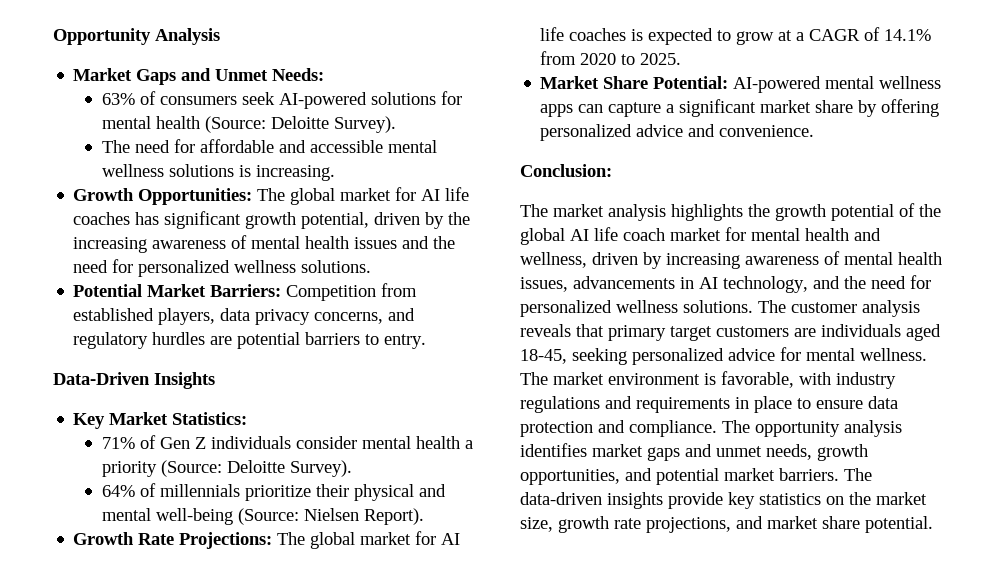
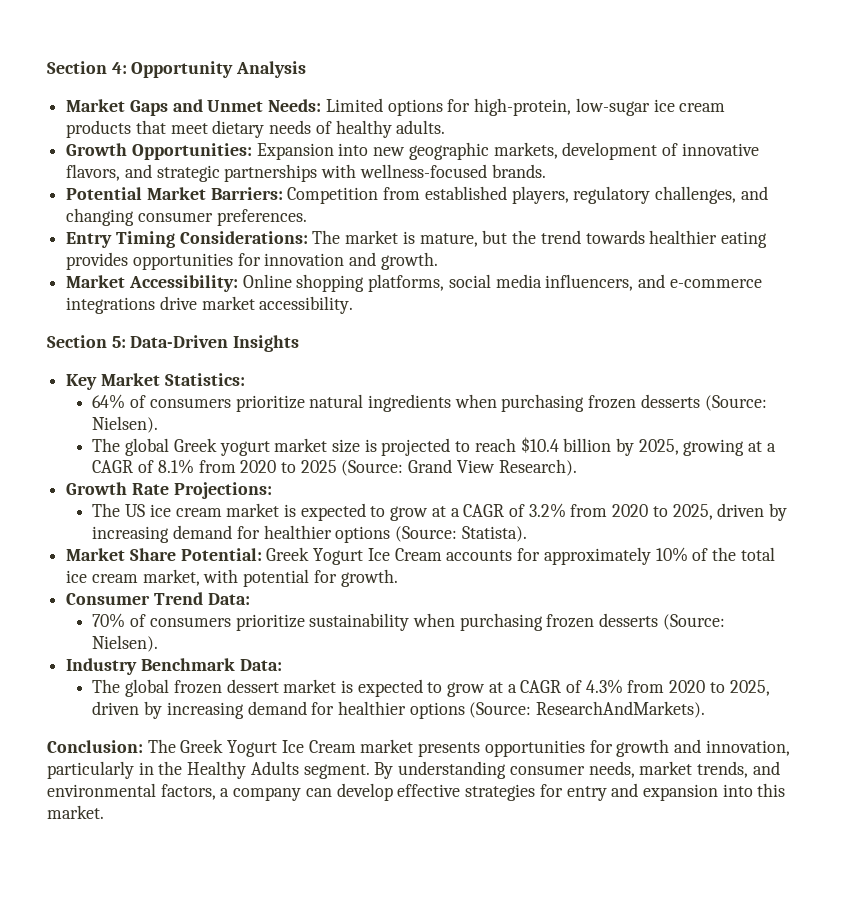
- Opportunity Analysis
+ Section 4: Opportunity Analysis
- Market Gaps and Unmet Needs:
- 63% of consumers seek AI-powered solutions for mental health (Source: Deloitte Survey).
- The need for affordable and accessible mental wellness solutions is increasing.
- Growth Opportunities: The global market for AI life coaches has significant growth potential, driven by the increasing awareness of mental health issues and the need for personalized wellness solutions.
+ Market Gaps and Unmet Needs: Limited options for high-protein, low-sugar ice cream products that meet dietary needs of healthy adults.
+ Growth Opportunities: Expansion into new geographic markets, development of innovative flavors, and strategic partnerships with wellness-focused brands.
- Potential Market Barriers: Competition from established players, data privacy concerns, and regulatory hurdles are potential barriers to entry.
- Data-Driven Insights
+ Potential Market Barriers: Competition from established players, regulatory challenges, and changing consumer preferences.
+ Entry Timing Considerations: The market is mature, but the trend towards healthier eating provides opportunities for innovation and growth.
+ Market Accessibility: Online shopping platforms, social media influencers, and e-commerce integrations drive market accessibility.
+ Section 5: Data-Driven Insights
- 71% of Gen Z individuals consider mental health a priority (Source: Deloitte Survey).
- 64% of millennials prioritize their physical and mental well-being (Source: Nielsen Report).
- Growth Rate Projections: The global market for AI life coaches is expected to grow at a CAGR of 14.1% from 2020 to 2025.
- Market Share Potential: AI-powered mental wellness apps can capture a significant market share by offering personalized advice and convenience.
- Conclusion:
- The market analysis highlights the growth potential of the global AI life coach market for mental health and wellness, driven by increasing awareness of mental health issues, advancements in AI technology, and the need for personalized wellness solutions. The customer analysis reveals that primary target customers are individuals aged 18-45, seeking personalized advice for mental wellness. The market environment is favorable, with industry regulations and requirements in place to ensure data protection and compliance. The opportunity analysis identifies market gaps and unmet needs, growth opportunities, and potential market barriers. The data-driven insights provide key statistics on the market size, growth rate projections, and market share potential.
+ 64% of consumers prioritize natural ingredients when purchasing frozen desserts (Source: Nielsen).
+ The global Greek yogurt market size is projected to reach $10.4 billion by 2025, growing at a CAGR of 8.1% from 2020 to 2025 (Source: Grand View Research).
+ Growth Rate Projections:
+ The US ice cream market is expected to grow at a CAGR of 3.2% from 2020 to 2025, driven by increasing demand for healthier options (Source: Statista).
+ Market Share Potential: Greek Yogurt Ice Cream accounts for approximately 10% of the total ice cream market, with potential for growth.
+ Consumer Trend Data:
+ 70% of consumers prioritize sustainability when purchasing frozen desserts (Source: Nielsen).
+ Industry Benchmark Data:
+ The global frozen dessert market is expected to grow at a CAGR of 4.3% from 2020 to 2025, driven by increasing demand for healthier options (Source: ResearchAndMarkets).
+ Conclusion: The Greek Yogurt Ice Cream market presents opportunities for growth and innovation, particularly in the Healthy Adults segment. By understanding consumer needs, market trends, and environmental factors, a company can develop effective strategies for entry and expansion into this market.

